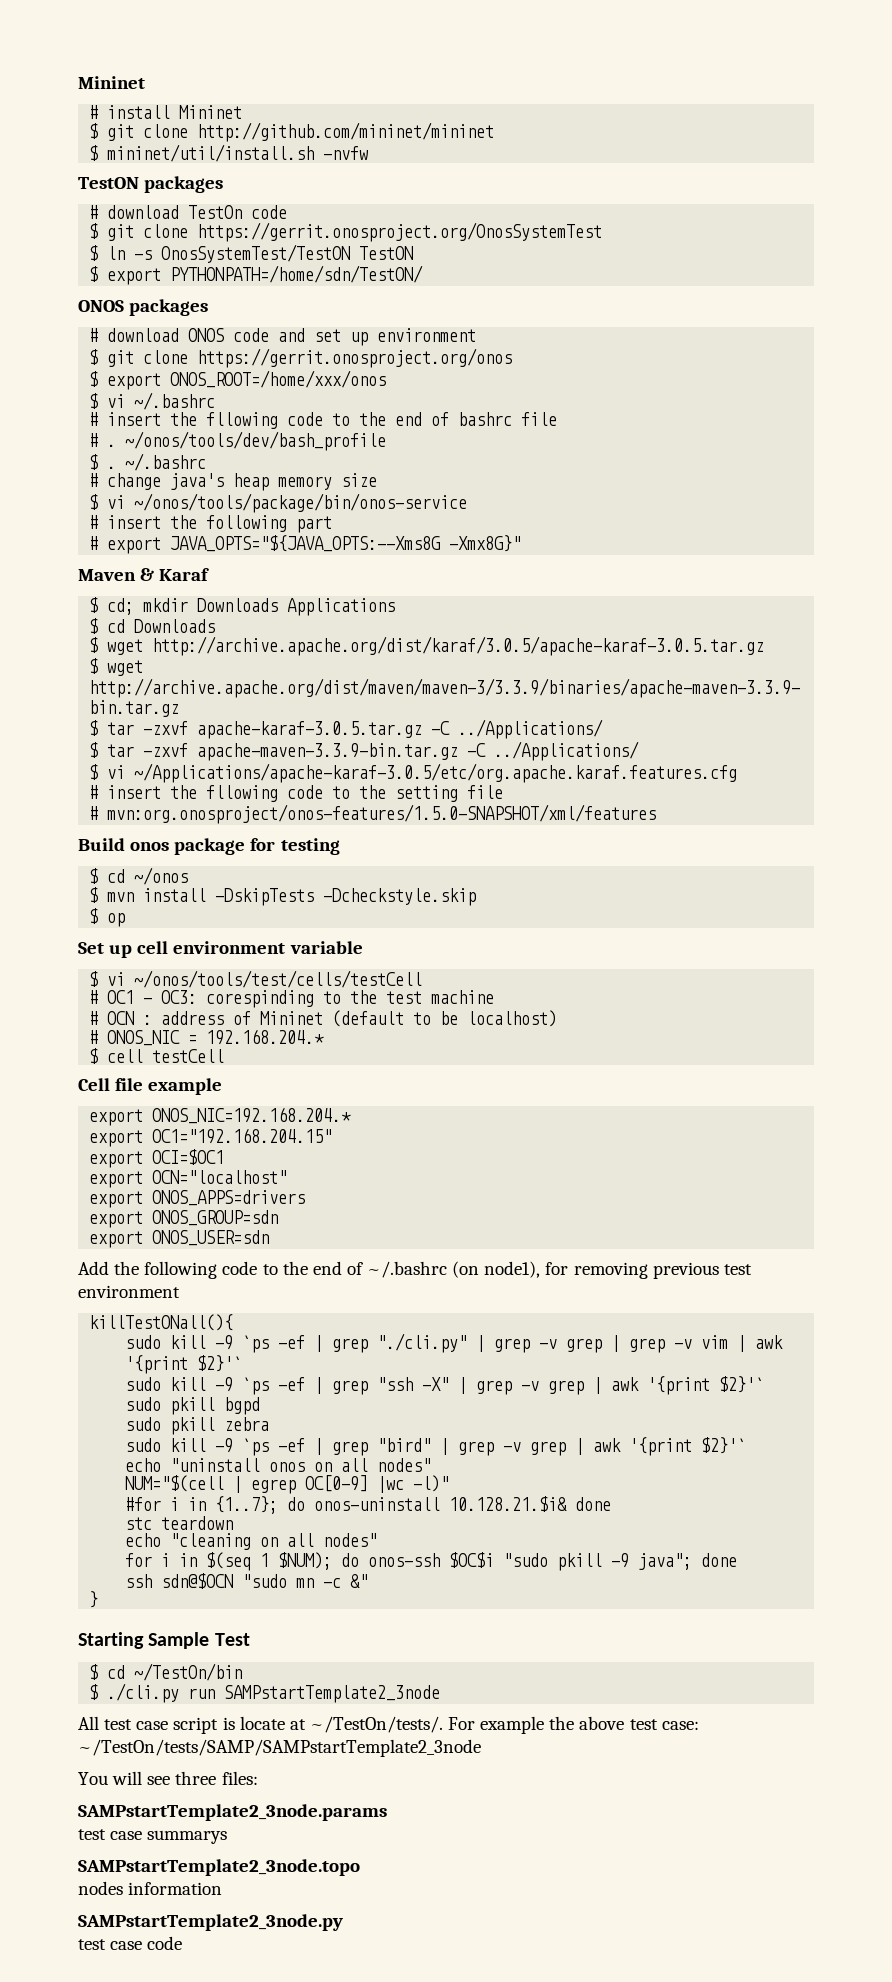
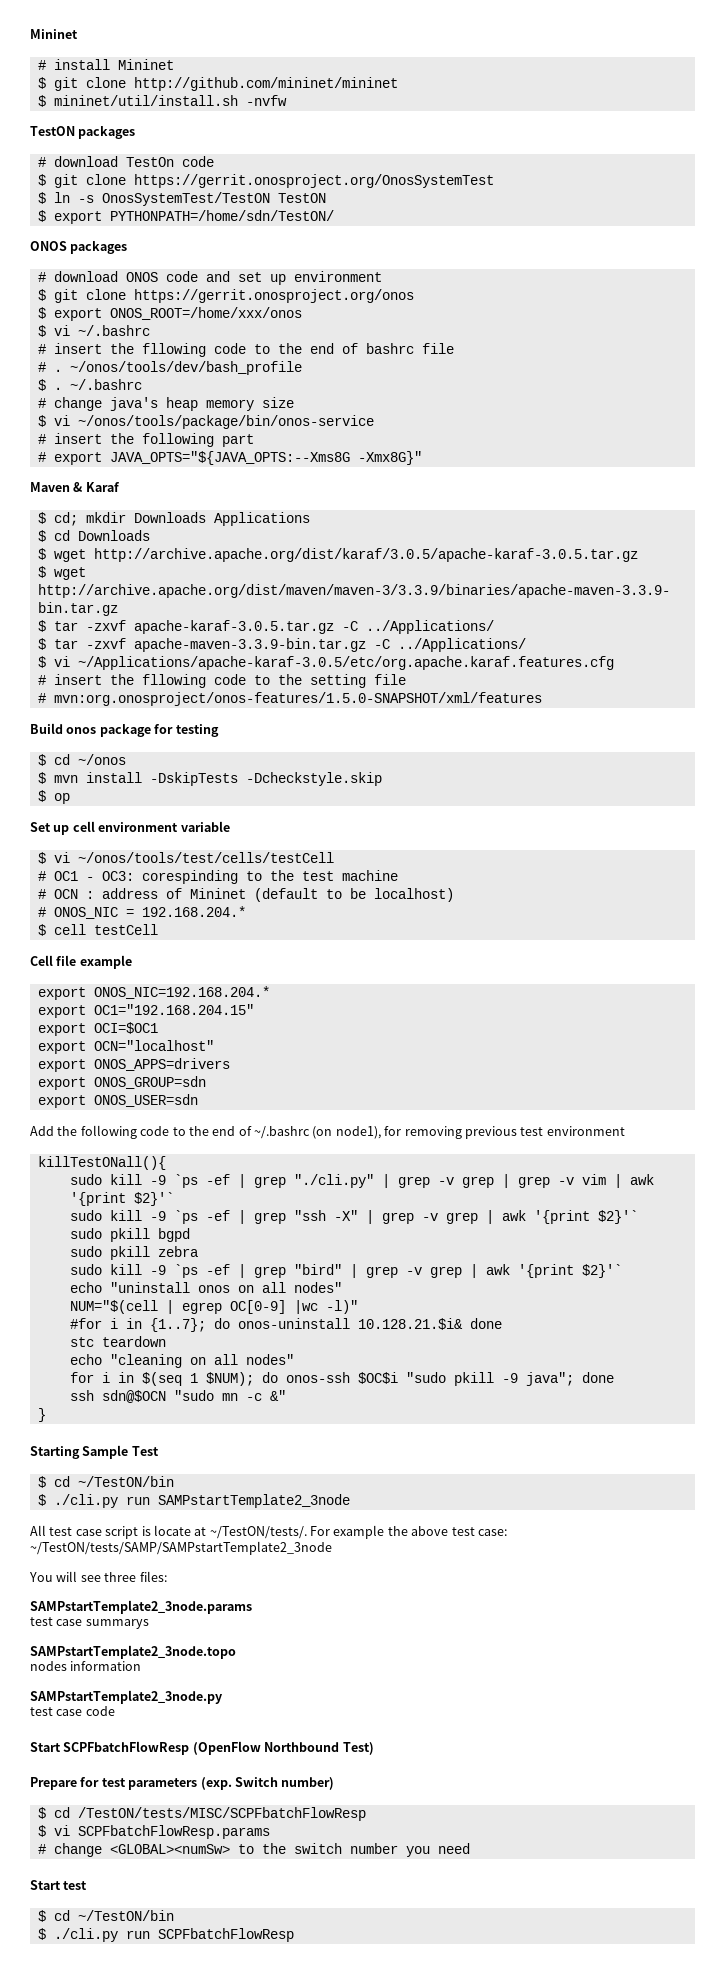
  Starting Sample Test
- $ cd ~/TestOn/bin
+ $ cd ~/TestON/bin
- All test case script is locate at ~/TestOn/tests/.
+ All test case script is locate at ~/TestON/tests/.
- For example the above test case: ~/TestOn/tests/SAMP/SAMPstartTemplate2_3node
+ For example the above test case: ~/TestON/tests/SAMP/SAMPstartTemplate2_3node
+ Start SCPFbatchFlowResp (OpenFlow Northbound Test)
+ Prepare for test parameters (exp. Switch number)
+ $ cd /TestON/tests/MISC/SCPFbatchFlowResp
+ $ vi SCPFbatchFlowResp.params
+ # change <GLOBAL><numSw> to the switch number you need
+ Start test
+ $ cd ~/TestON/bin
+ $ ./cli.py run SCPFbatchFlowResp

